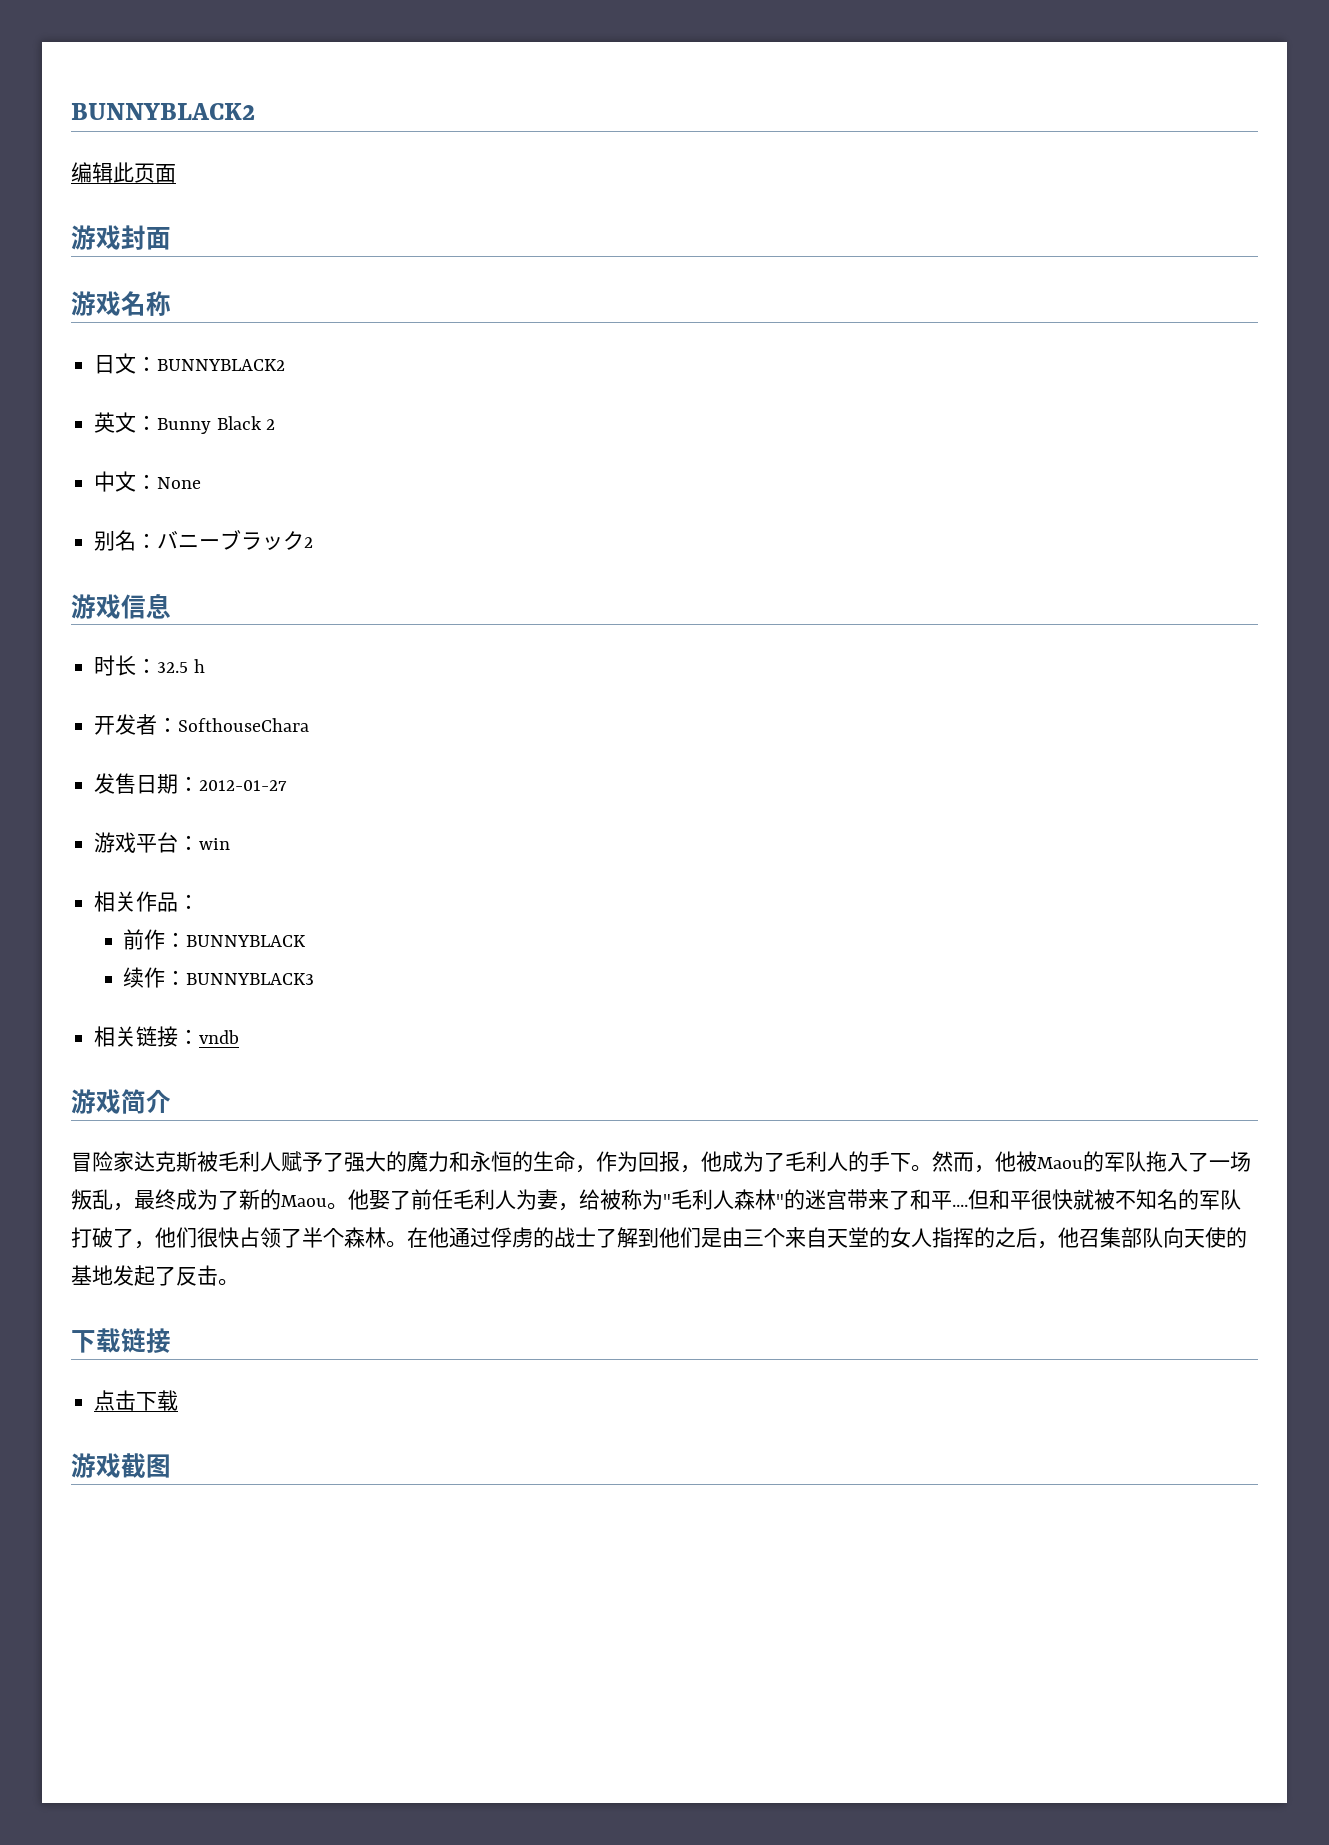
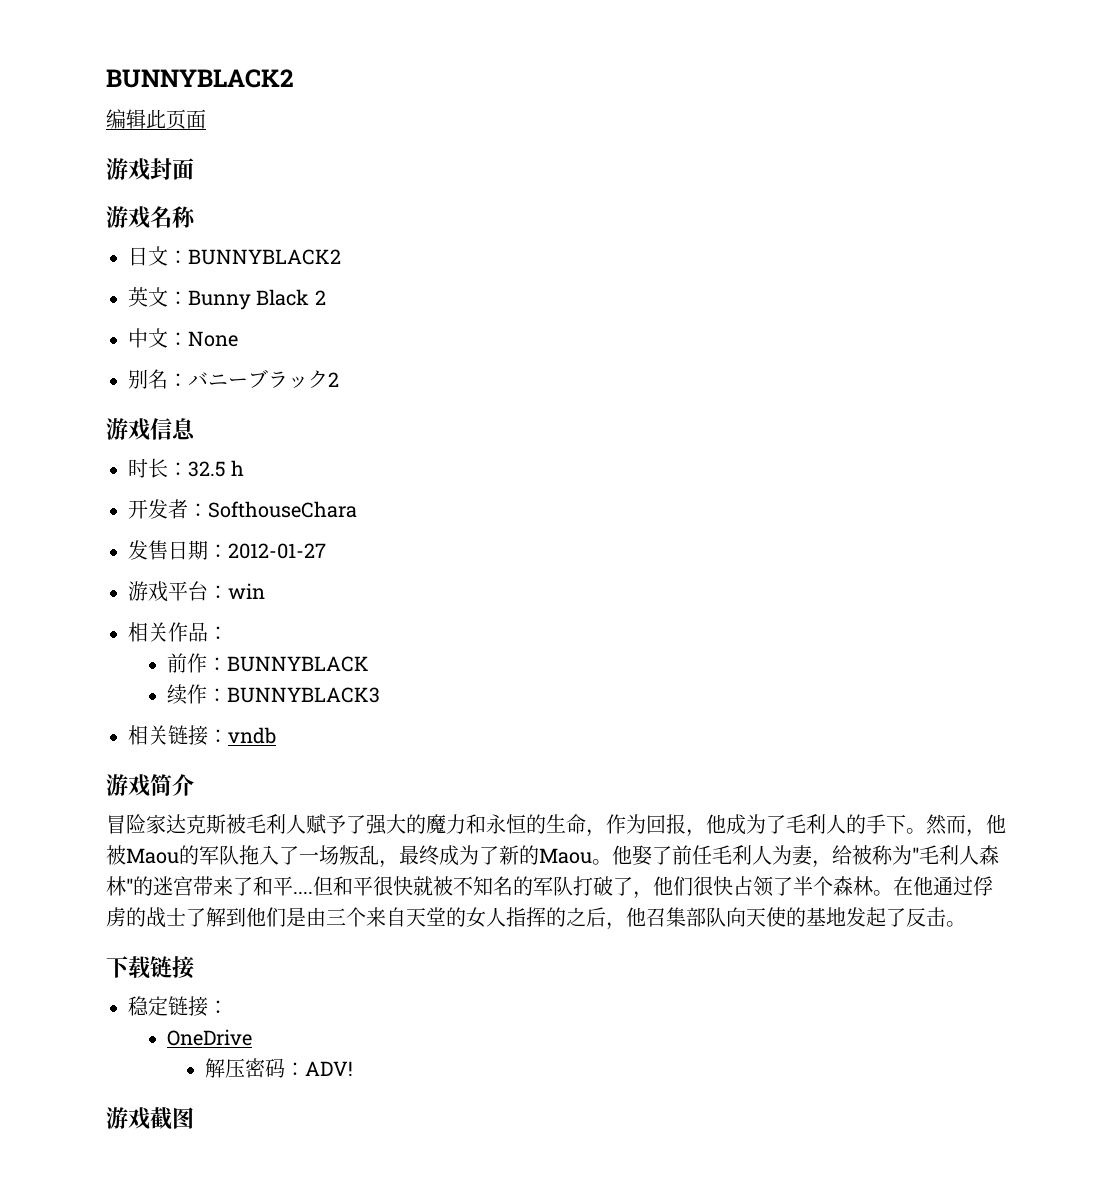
- 点击下载
+ 稳定链接：
+ OneDrive
+ 解压密码：ADV!

